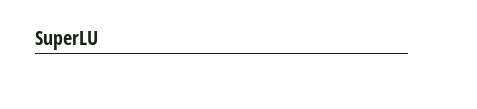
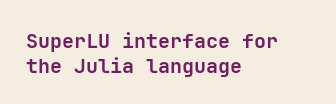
- SuperLU
+ SuperLU interface for the Julia language

